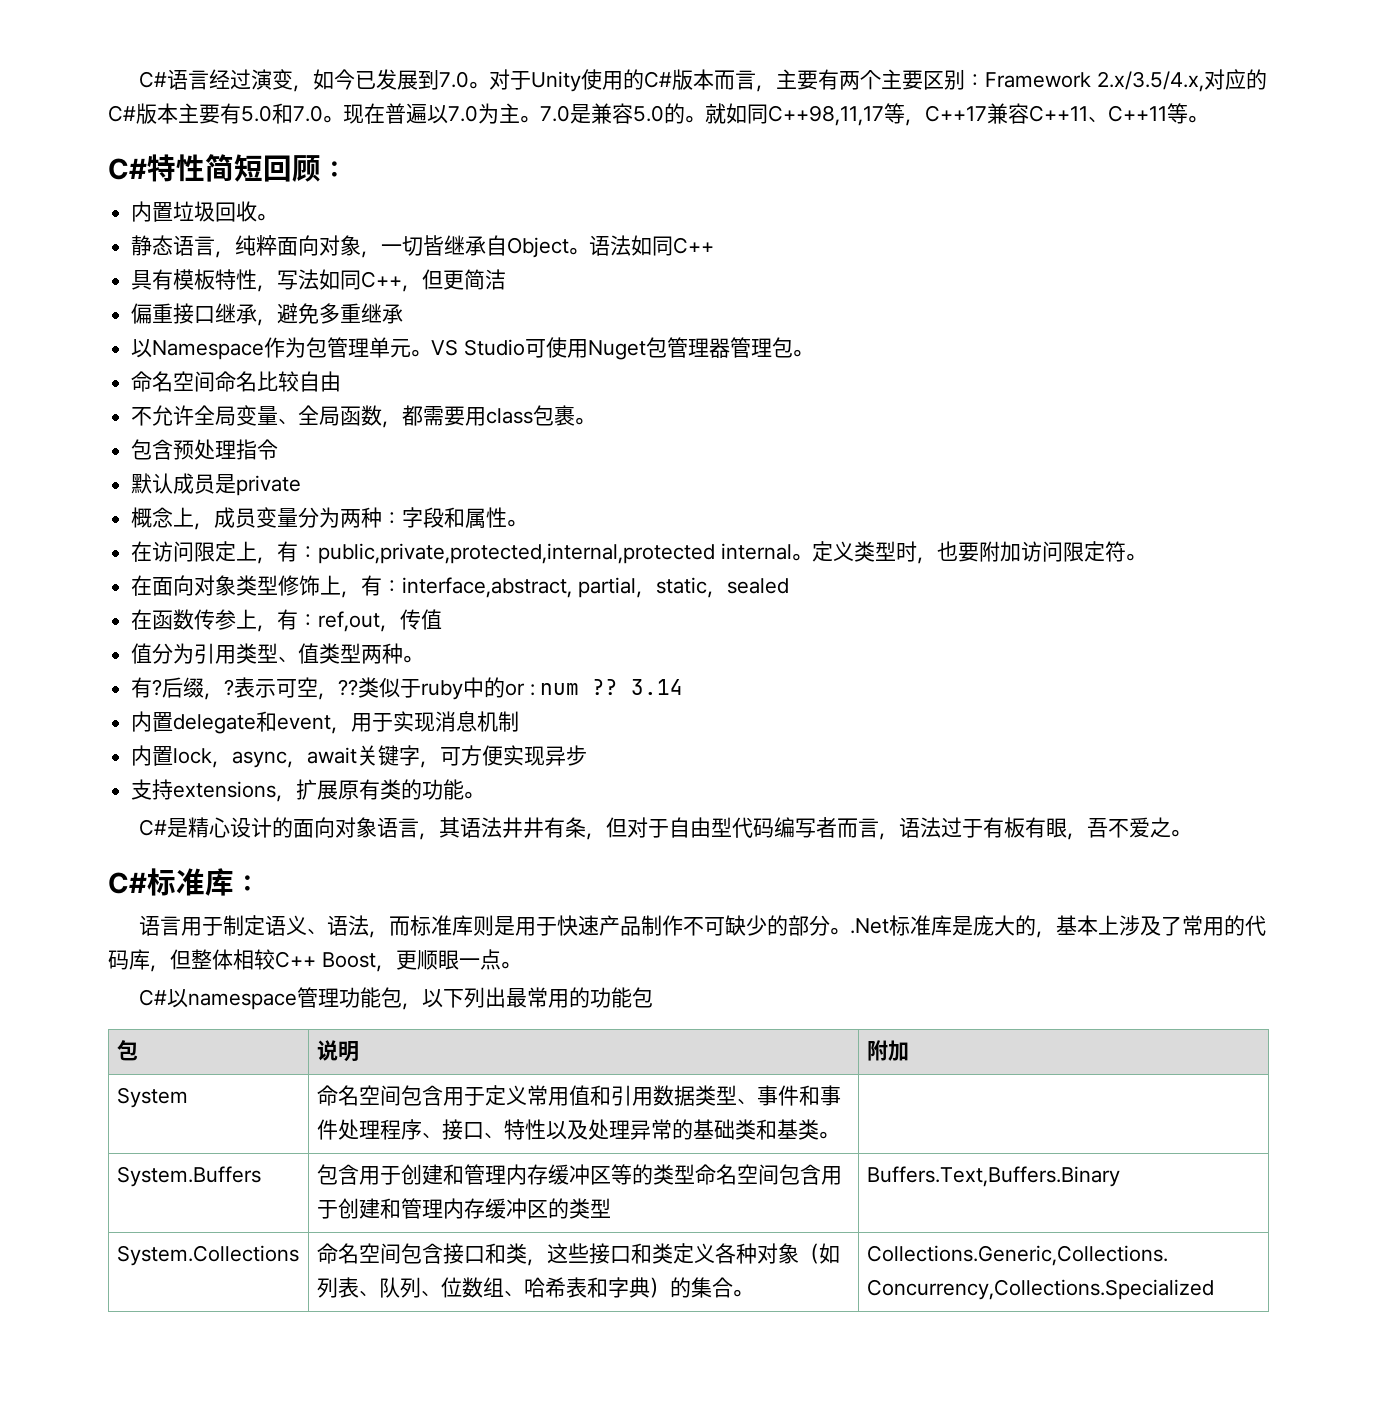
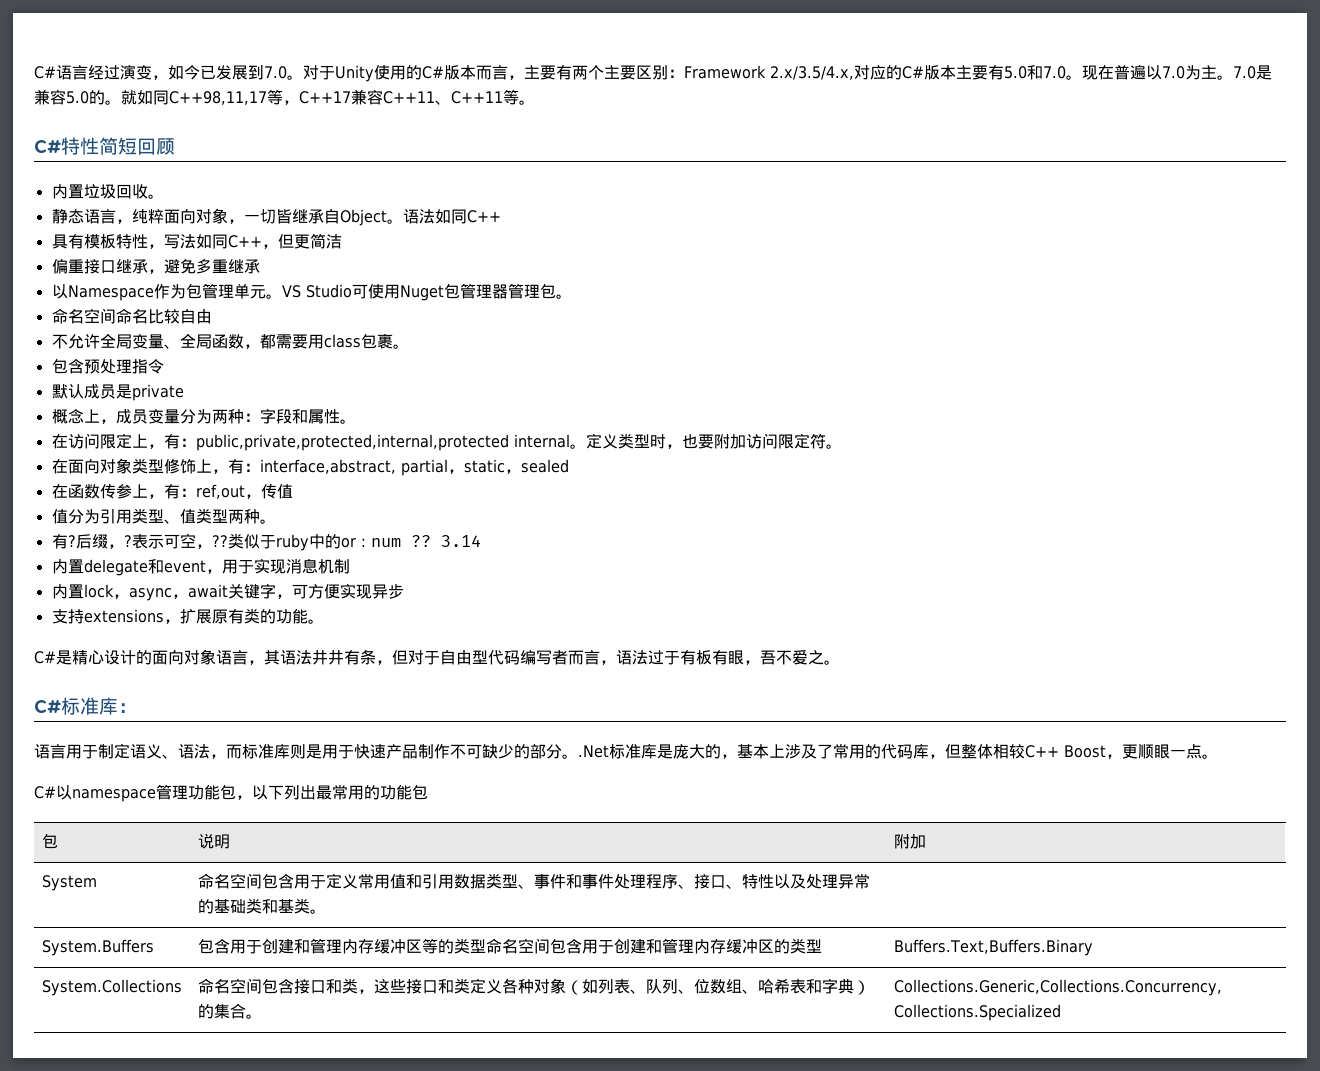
- C#特性简短回顾：
+ C#特性简短回顾

